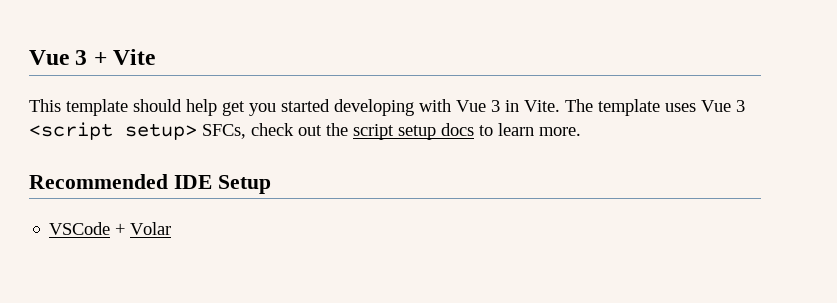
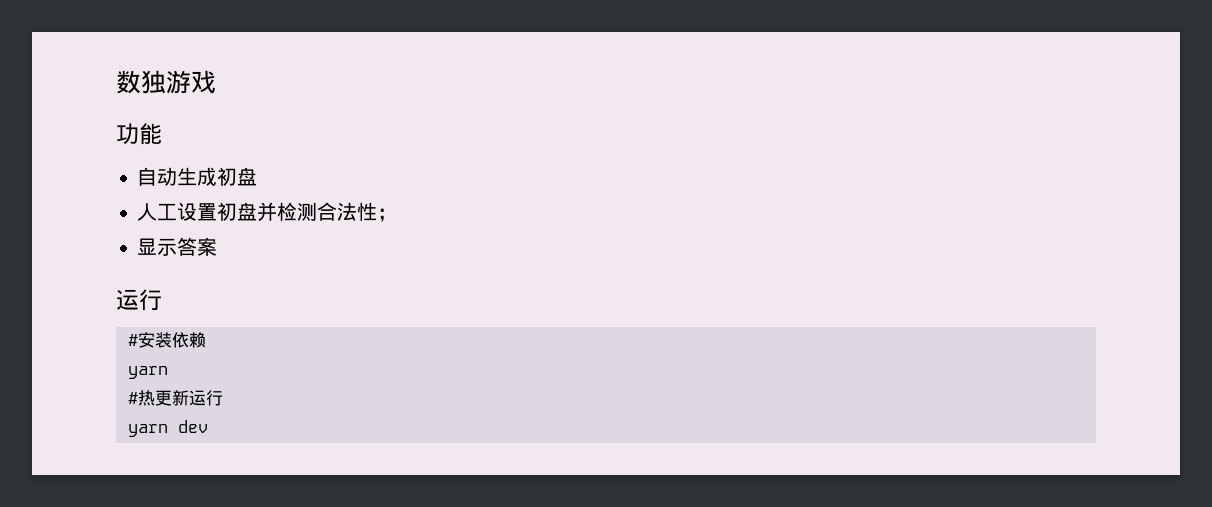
- Vue 3 + Vite
- This template should help get you started developing with Vue 3 in Vite. The template uses Vue 3 <script setup> SFCs, check out the script setup docs to learn more.
- Recommended IDE Setup
- VSCode + Volar
+ 数独游戏
+ 功能
+ 自动生成初盘
+ 人工设置初盘并检测合法性；
+ 显示答案
+ 运行
+ #安装依赖
+ yarn
+ #热更新运行
+ yarn dev

